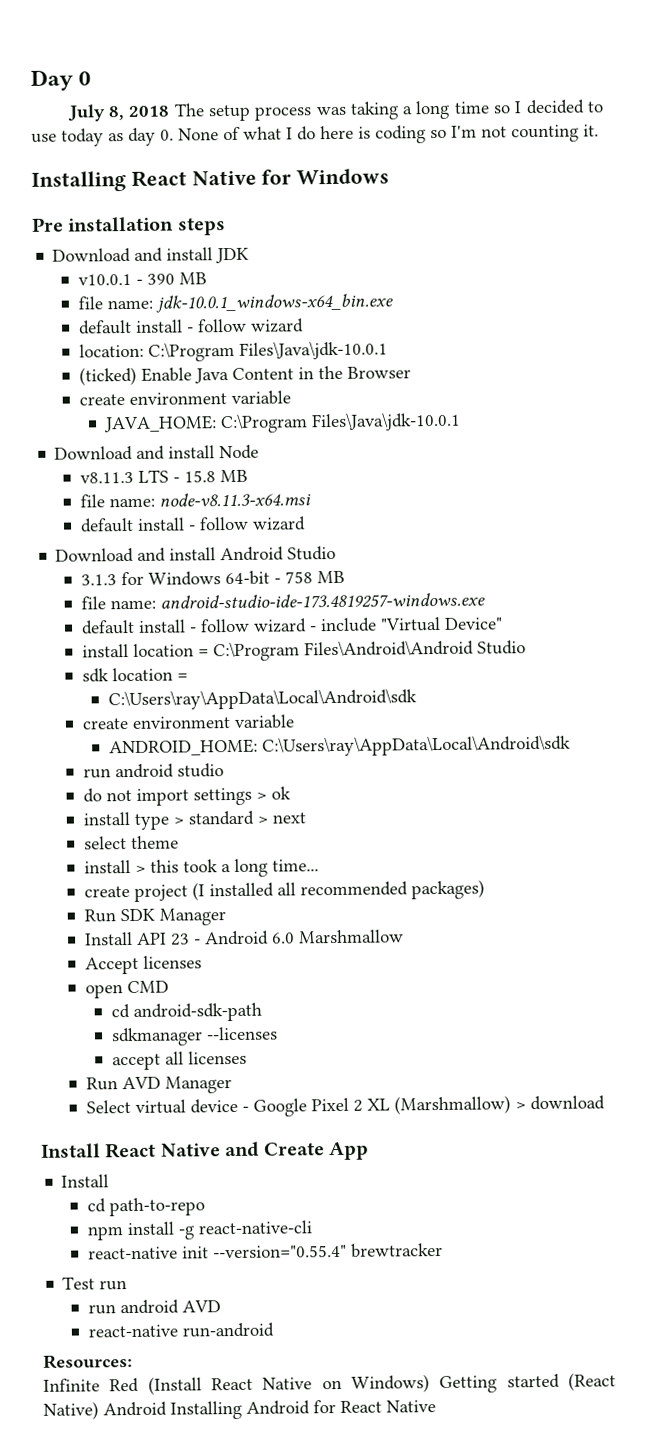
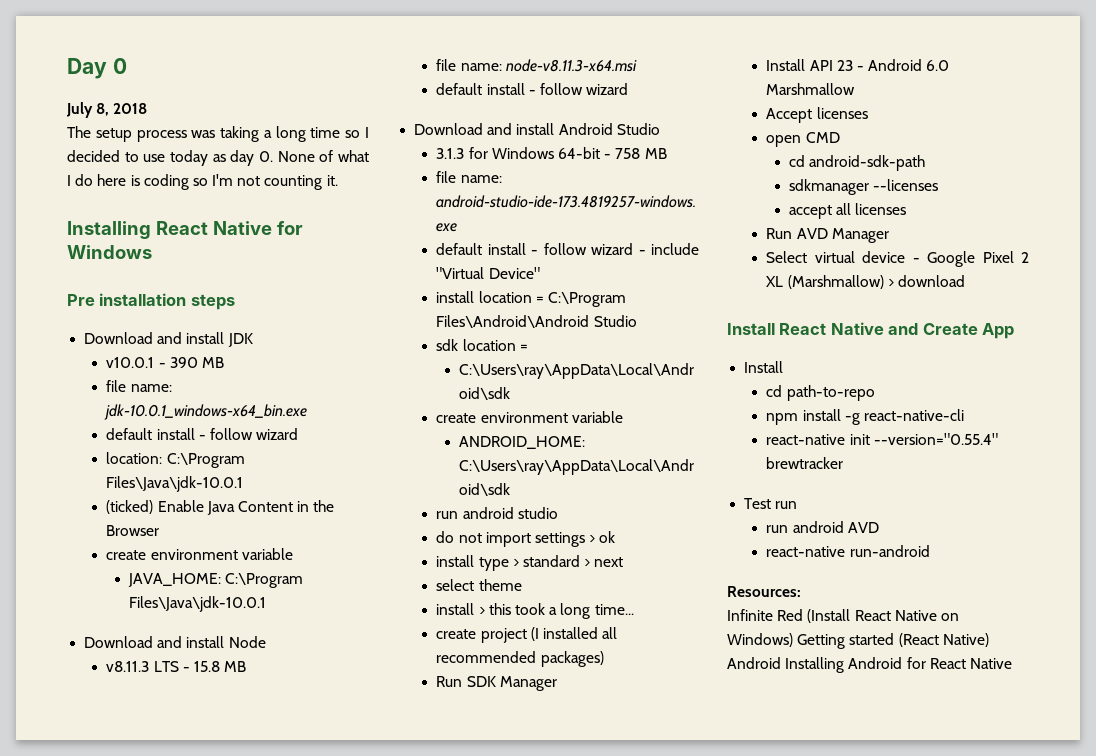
- July 8, 2018 The setup process was taking a long time so I decided to use today as day 0. None of what I do here is coding so I'm not counting it.
+ July 8, 2018
+ The setup process was taking a long time so I decided to use today as day 0. None of what I do here is coding so I'm not counting it.

